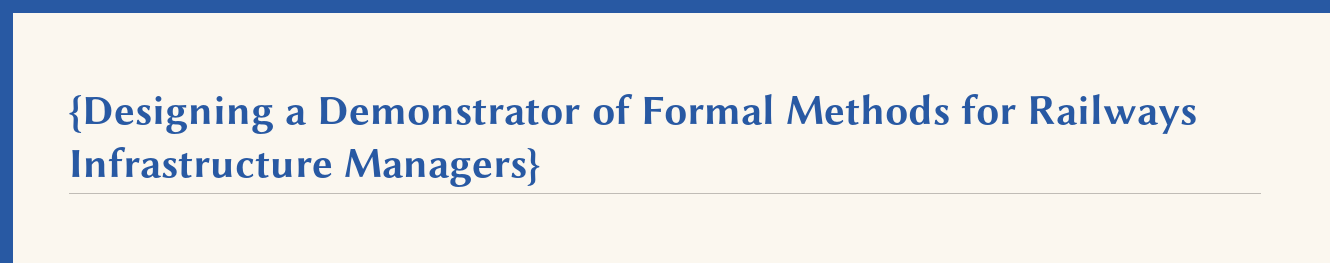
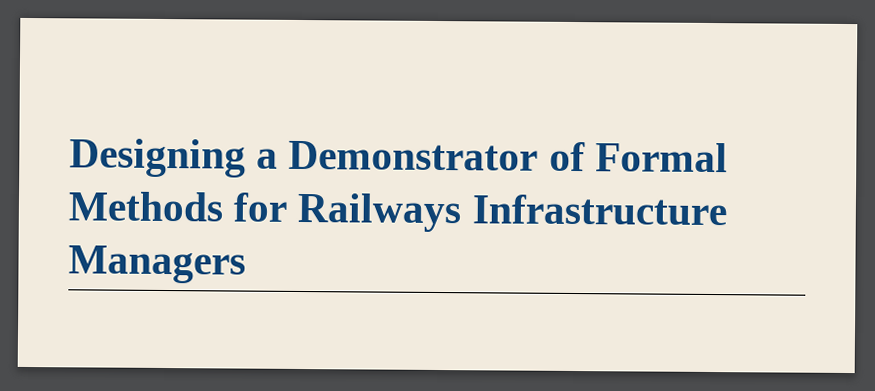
- {Designing a Demonstrator of Formal Methods for Railways Infrastructure Managers}
+ Designing a Demonstrator of Formal Methods for Railways Infrastructure Managers

